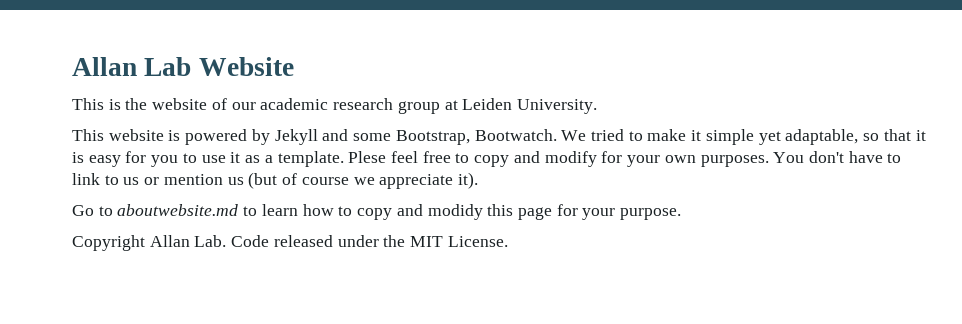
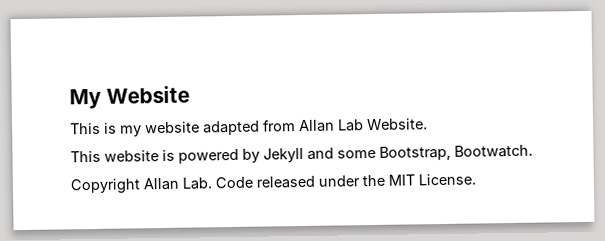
- Allan Lab Website
+ My Website
- This is the website of our academic research group at Leiden University.
+ This is my website adapted from Allan Lab Website.
- We tried to make it simple yet adaptable, so that it is easy for you to use it as a template. Plese feel free to copy and modify for your own purposes. You don't have to link to us or mention us (but of course we appreciate it).
- Go to aboutwebsite.md to learn how to copy and modidy this page for your purpose.

